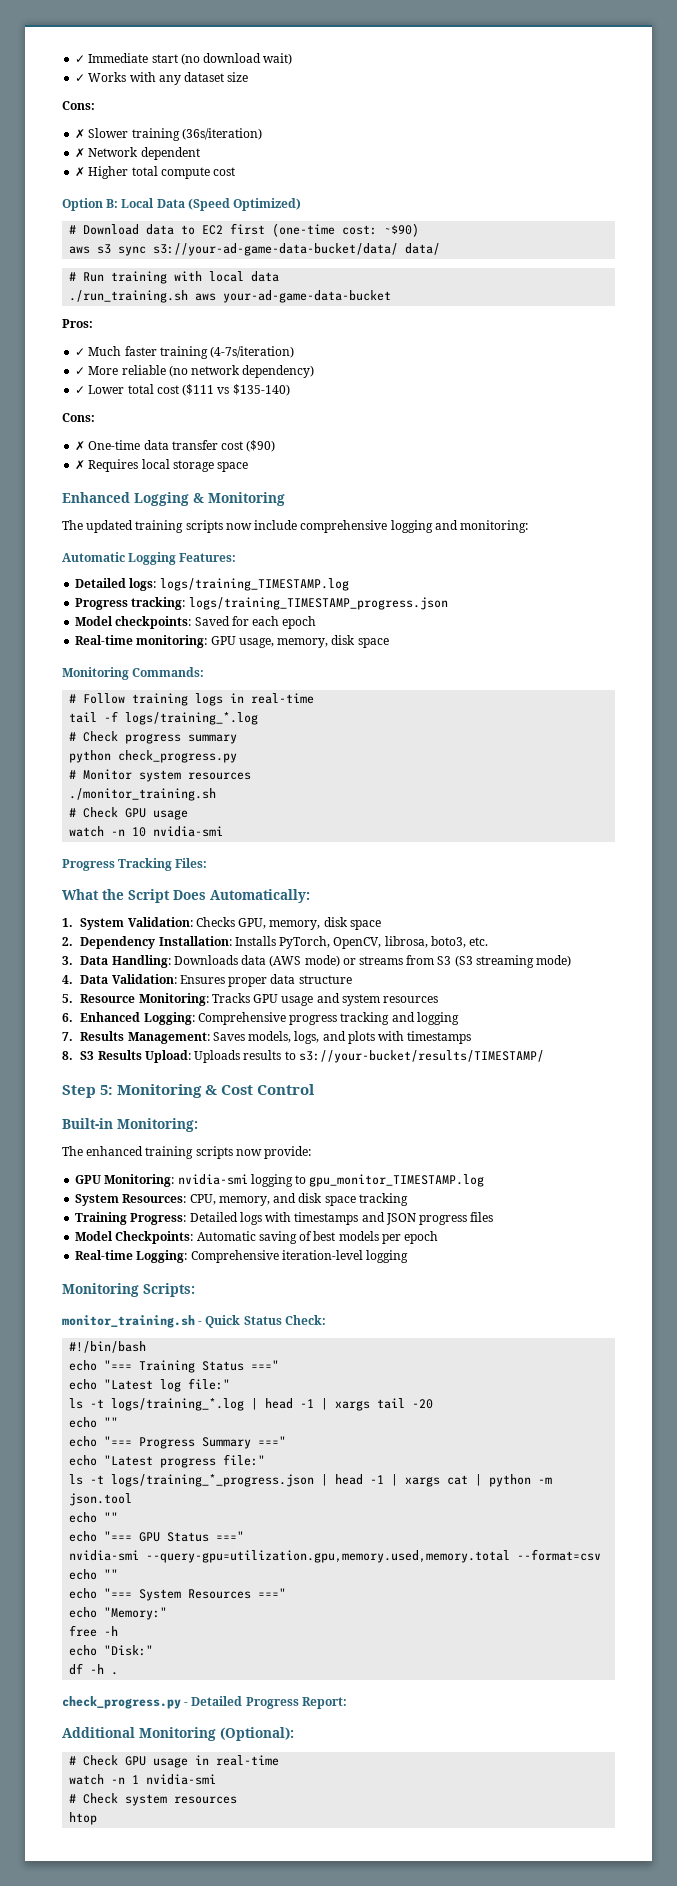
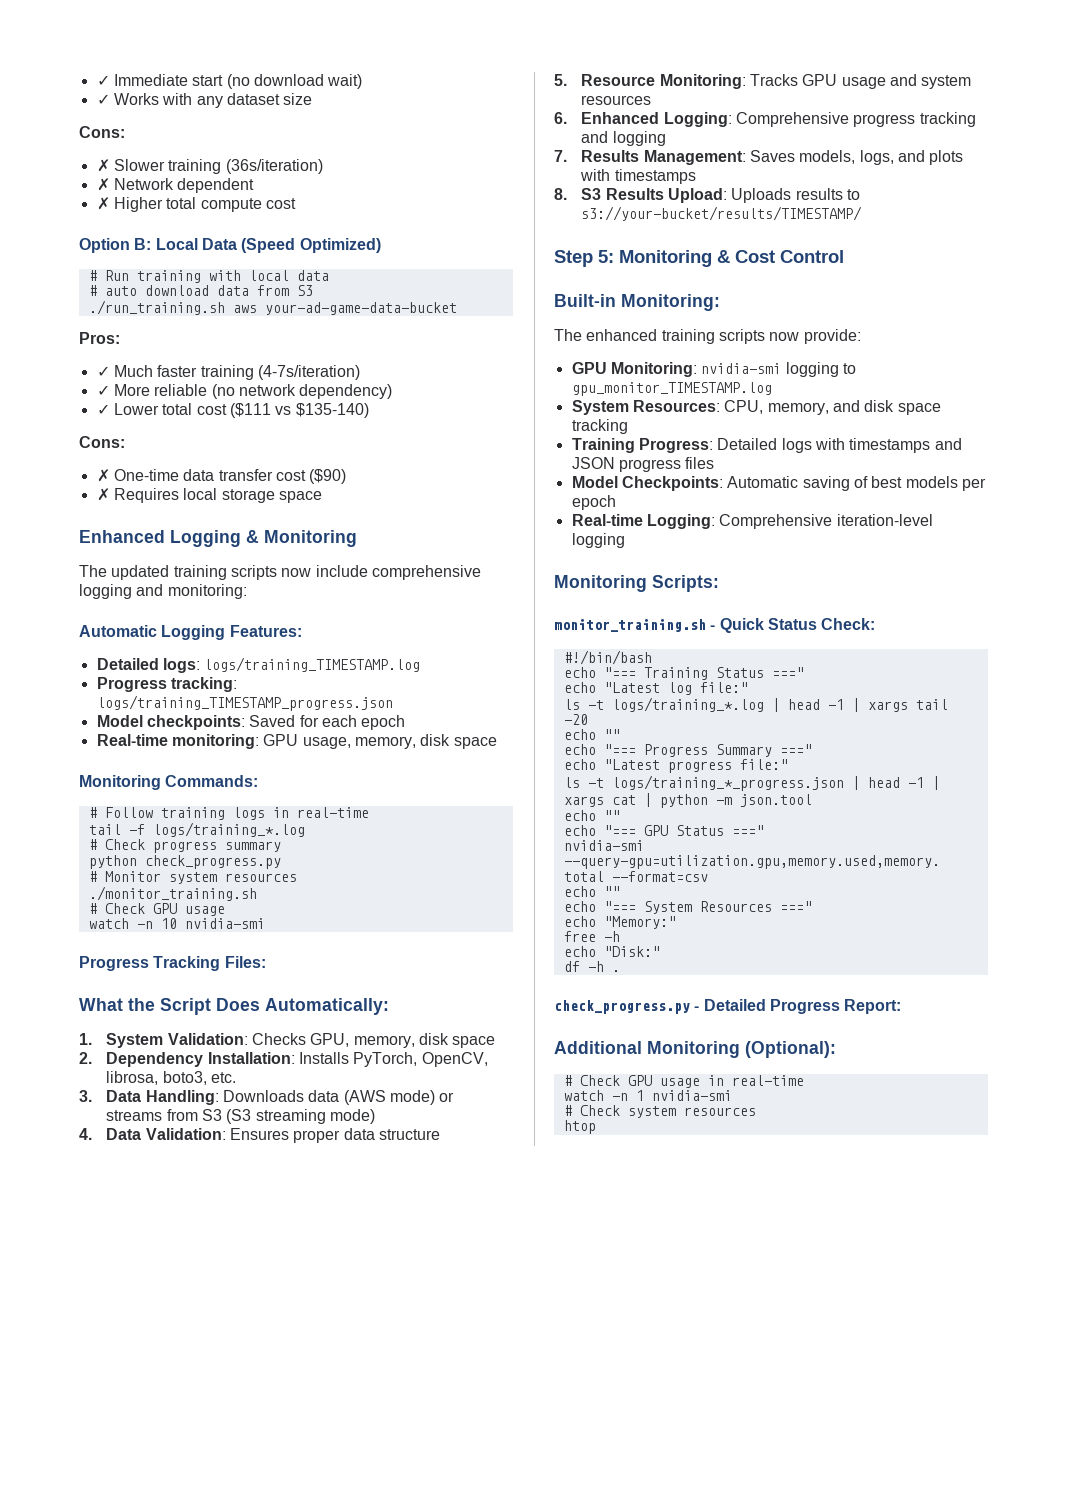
- # Download data to EC2 first (one-time cost: ~$90)
- aws s3 sync s3://your-ad-game-data-bucket/data/ data/
+ # auto download data from S3

